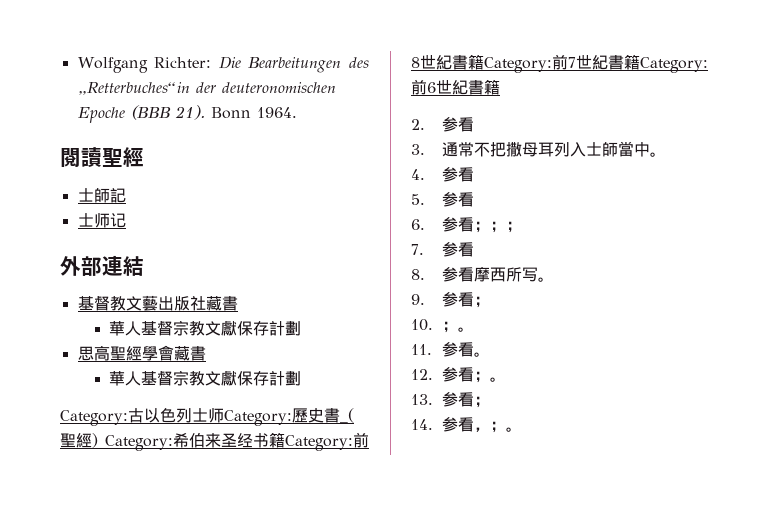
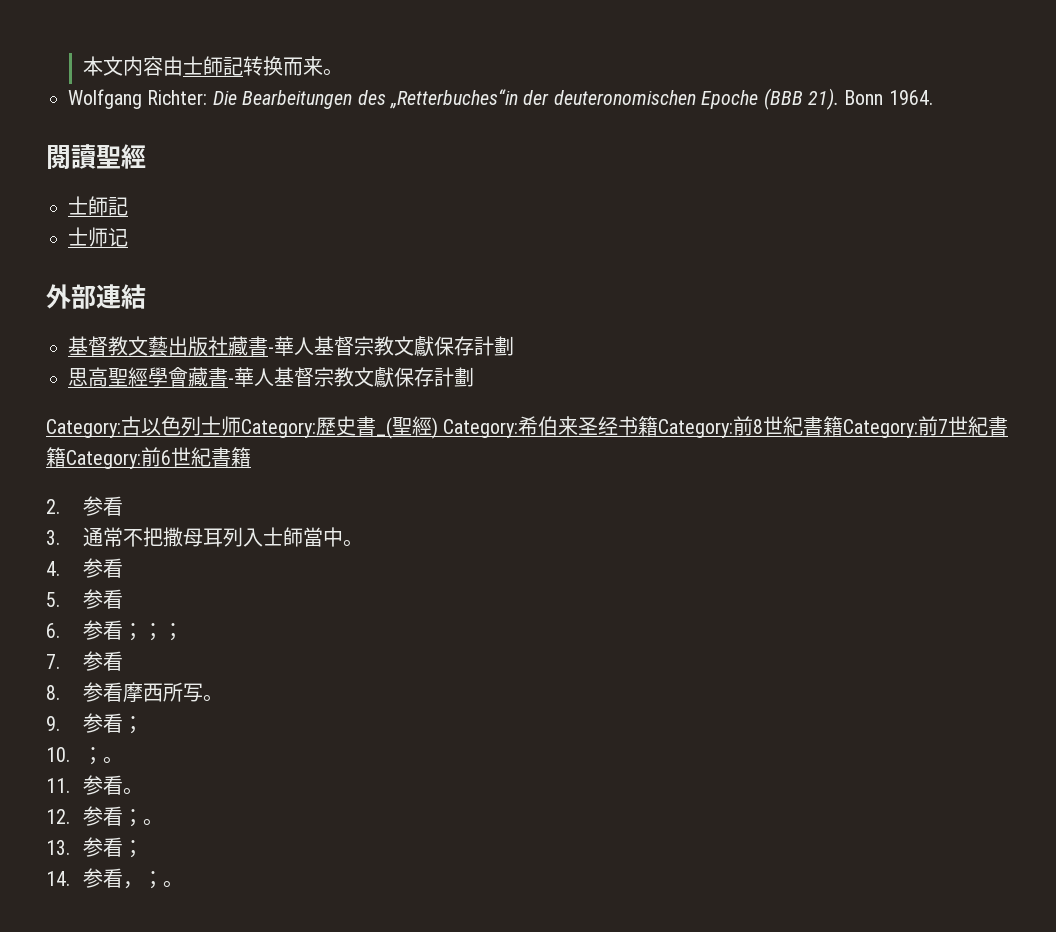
+ 本文内容由士師記转换而来。
- 基督教文藝出版社藏書
- 華人基督宗教文獻保存計劃
+ 基督教文藝出版社藏書-華人基督宗教文獻保存計劃
- 思高聖經學會藏書
- 華人基督宗教文獻保存計劃
+ 思高聖經學會藏書-華人基督宗教文獻保存計劃

